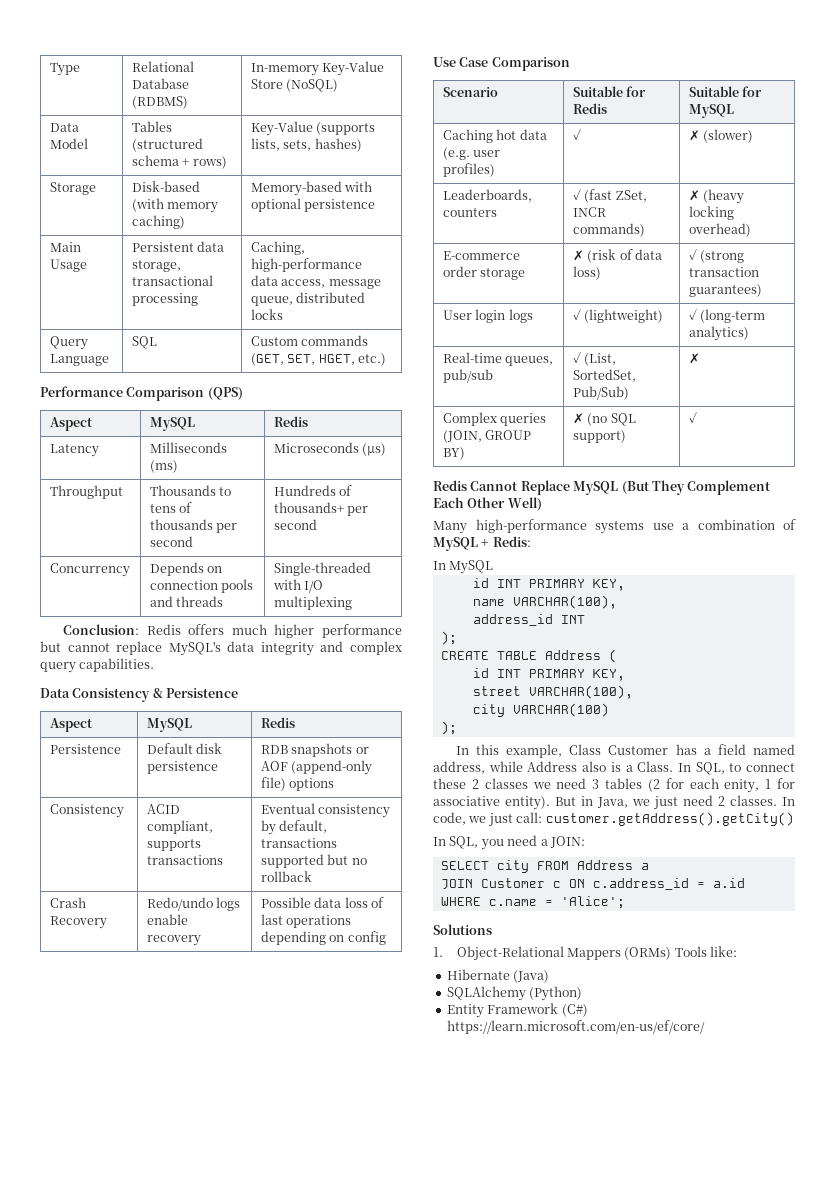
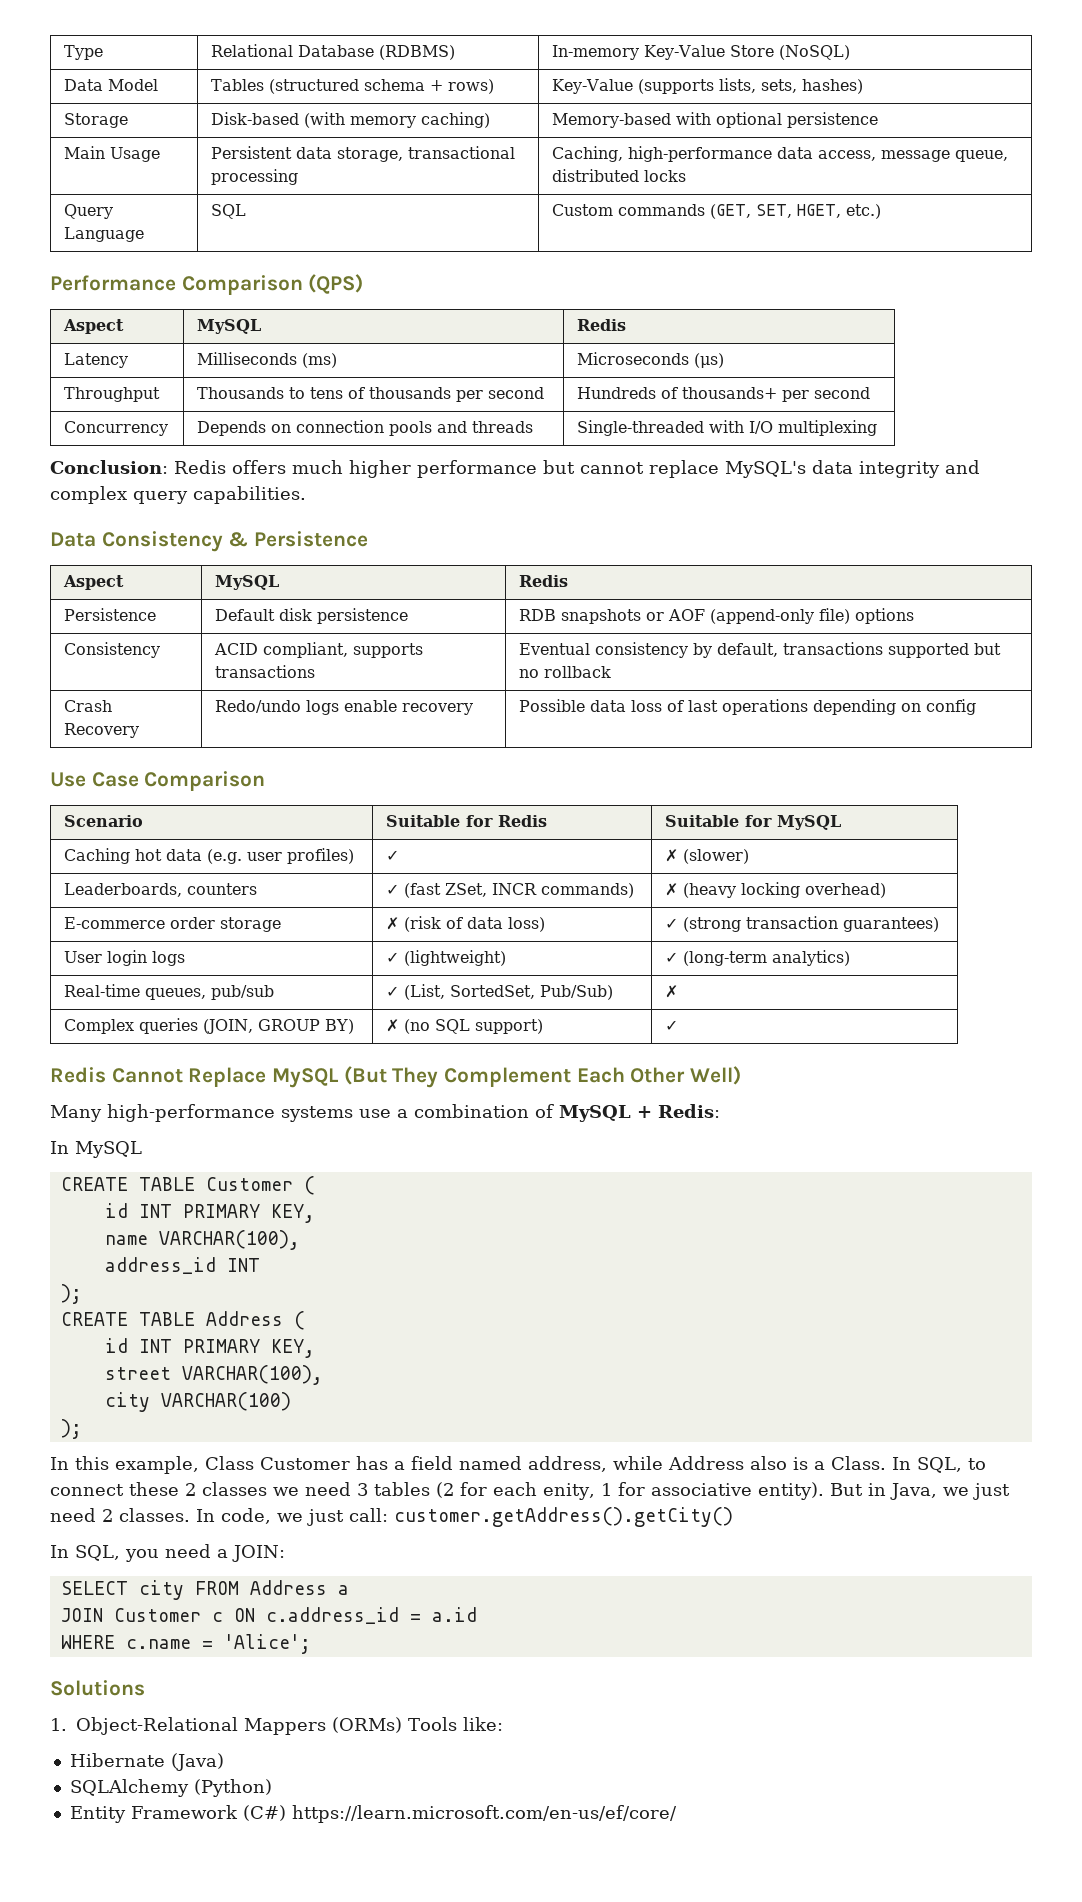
+ CREATE TABLE Customer (

